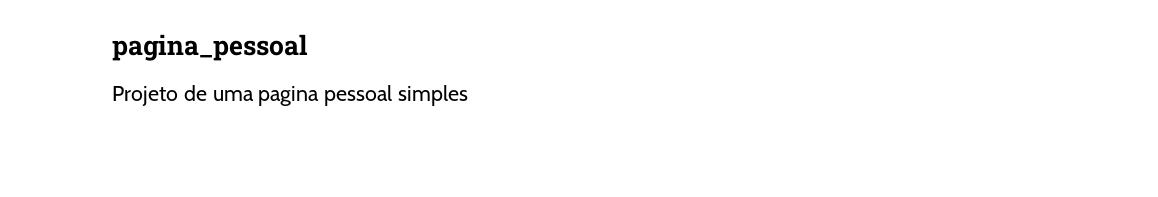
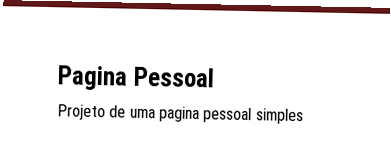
- pagina_pessoal
+ Pagina Pessoal

